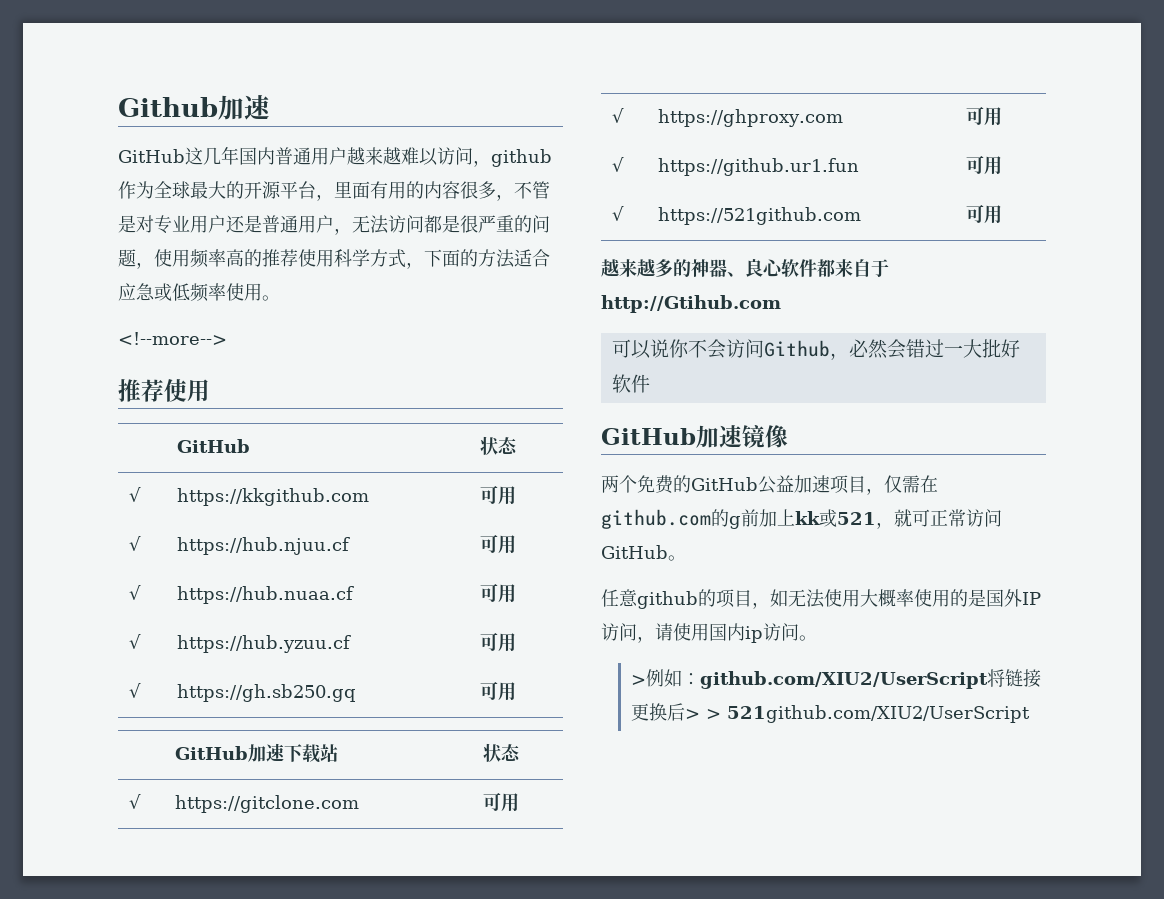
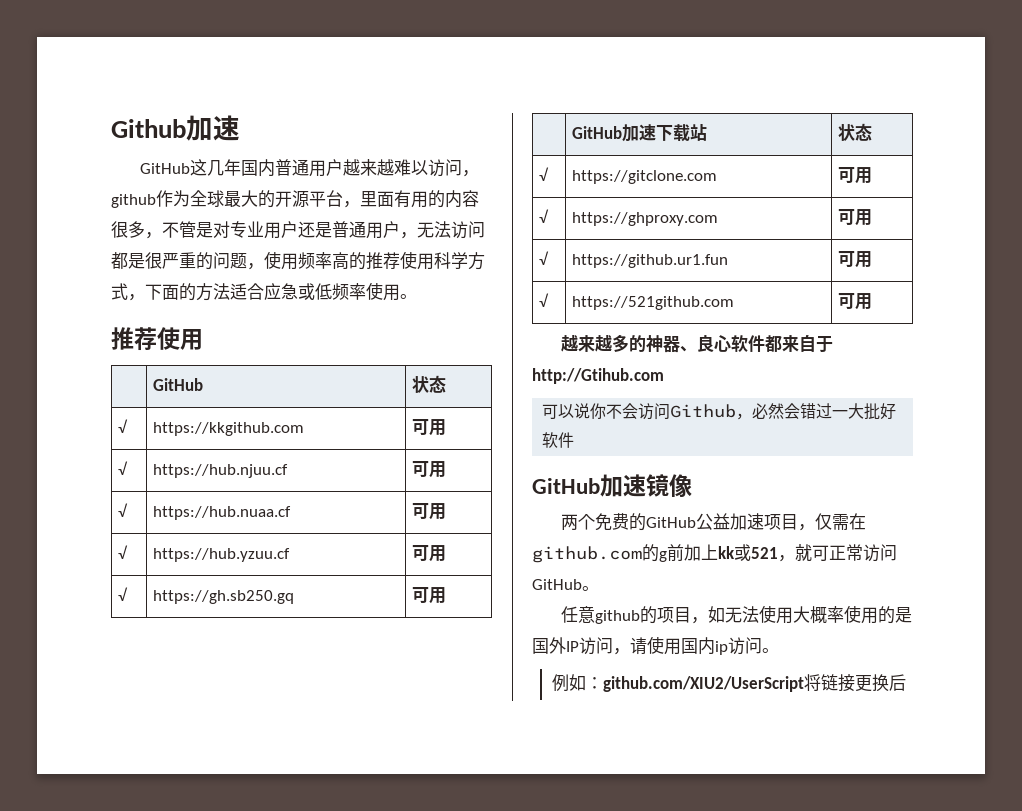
- <!--more-->
- >例如：github.com/XIU2/UserScript将链接更换后> > 521github.com/XIU2/UserScript
+ 例如：github.com/XIU2/UserScript将链接更换后

